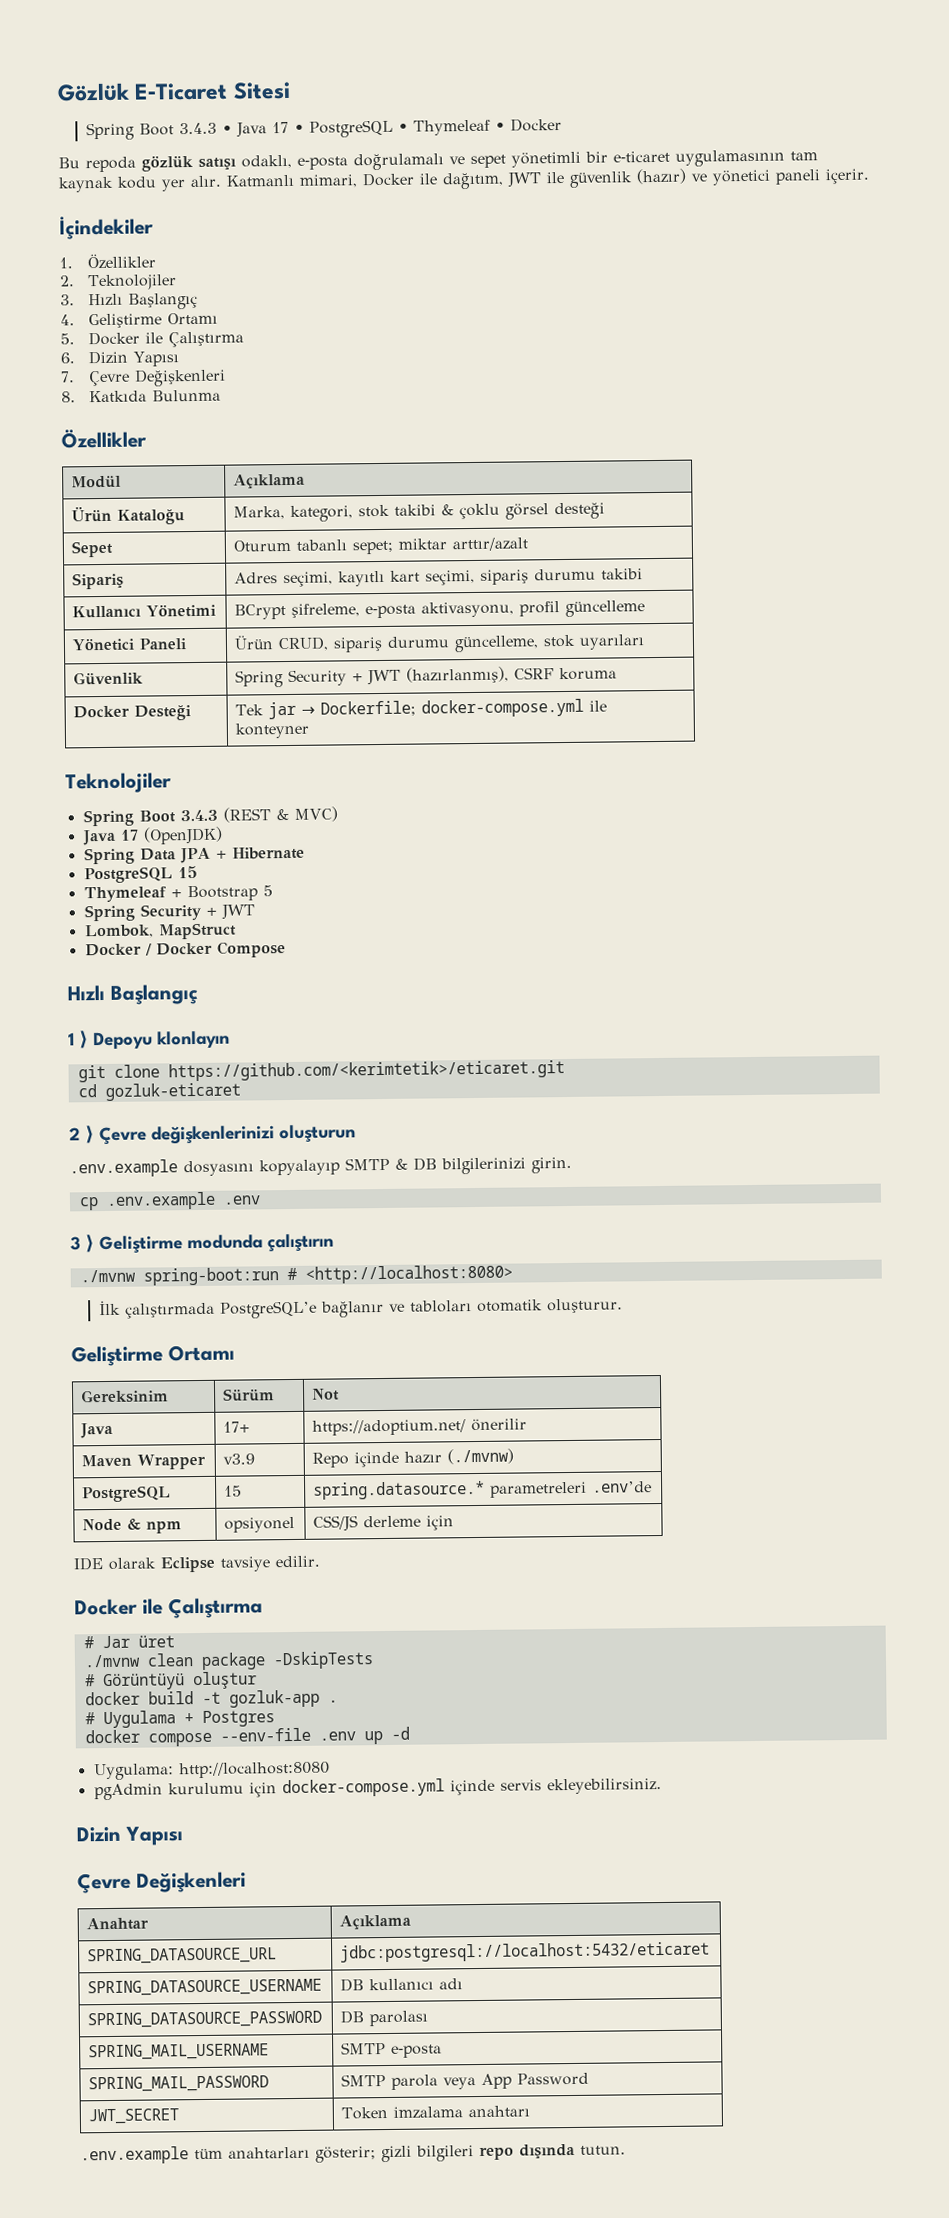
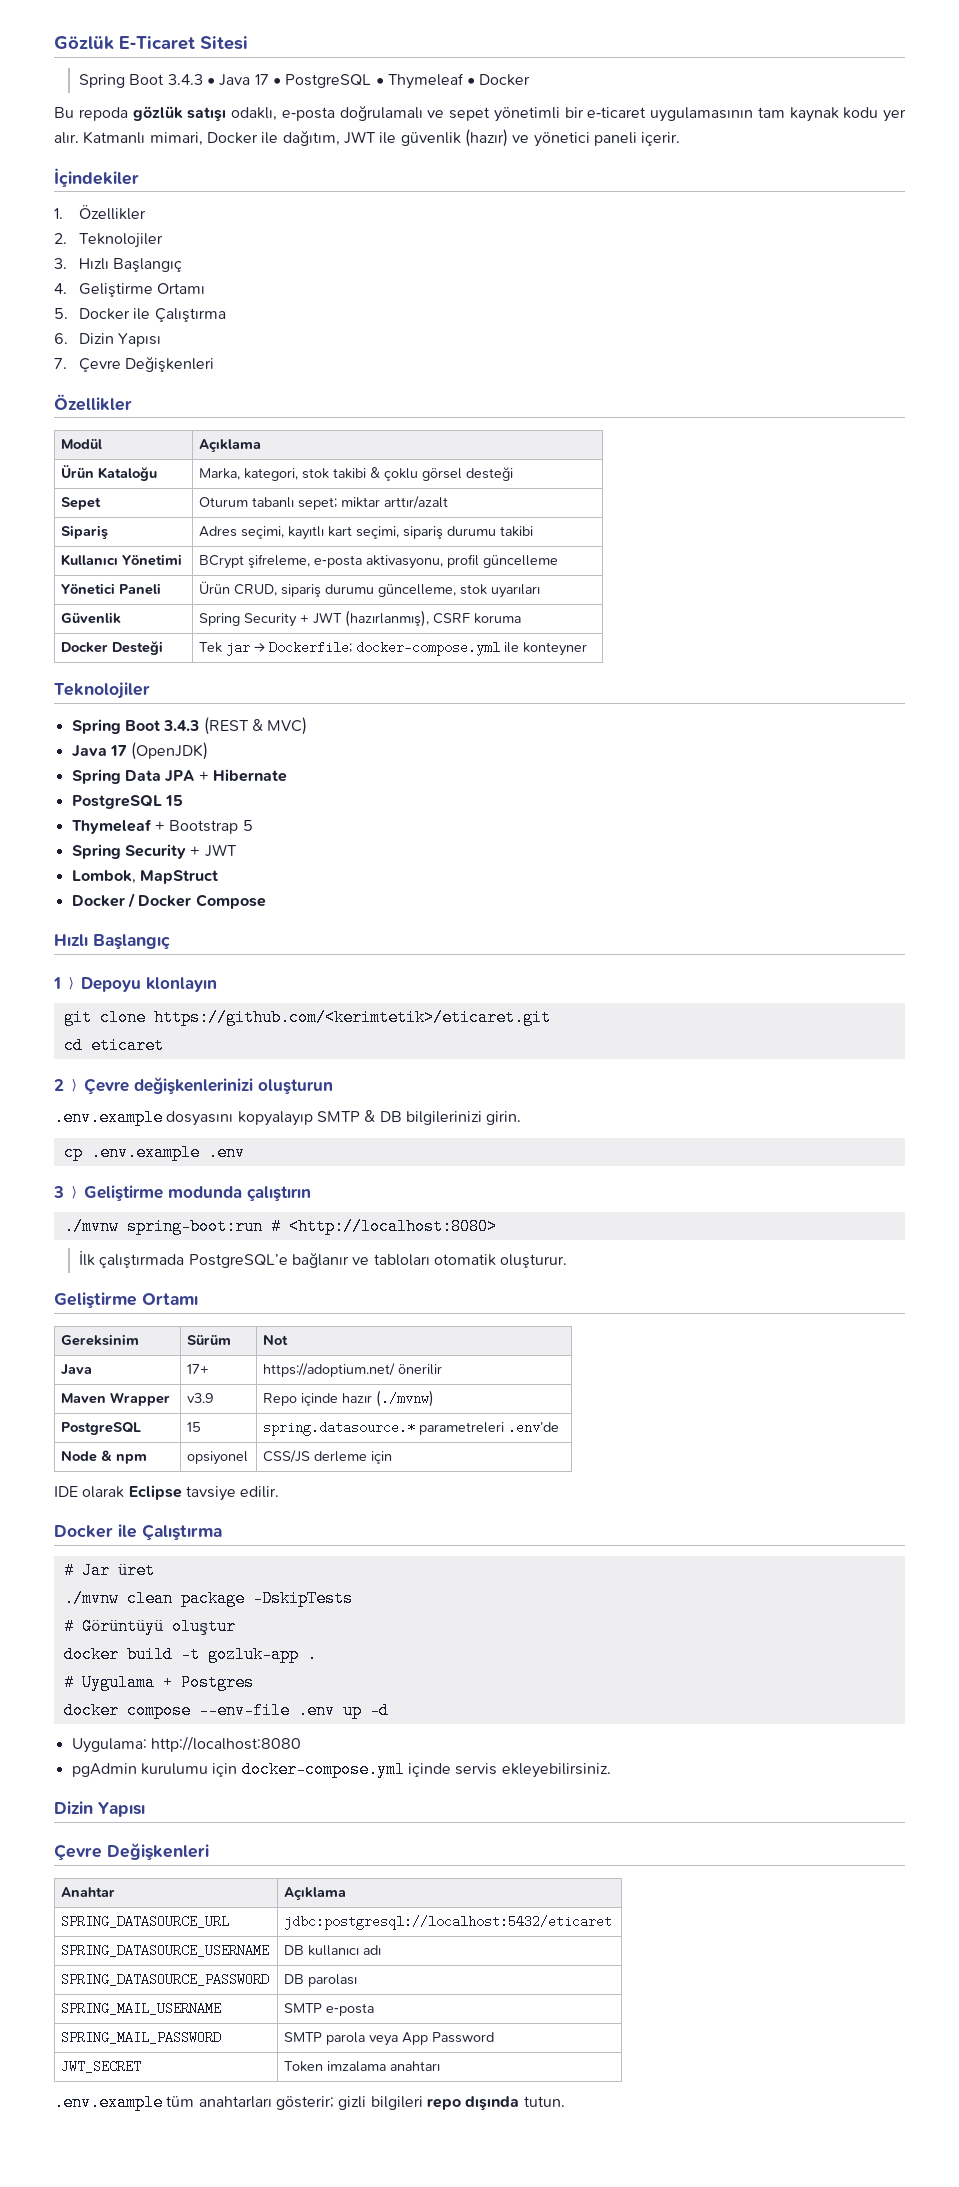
- 8. Katkıda Bulunma
- cd gozluk-eticaret
+ cd eticaret

